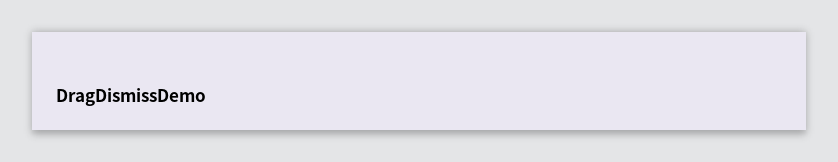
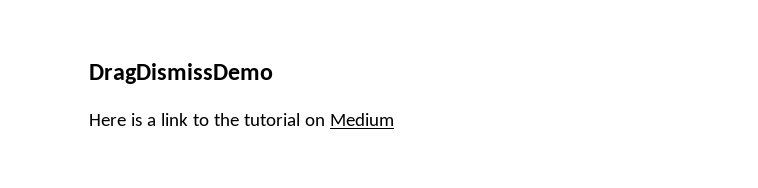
+ Here is a link to the tutorial on Medium

